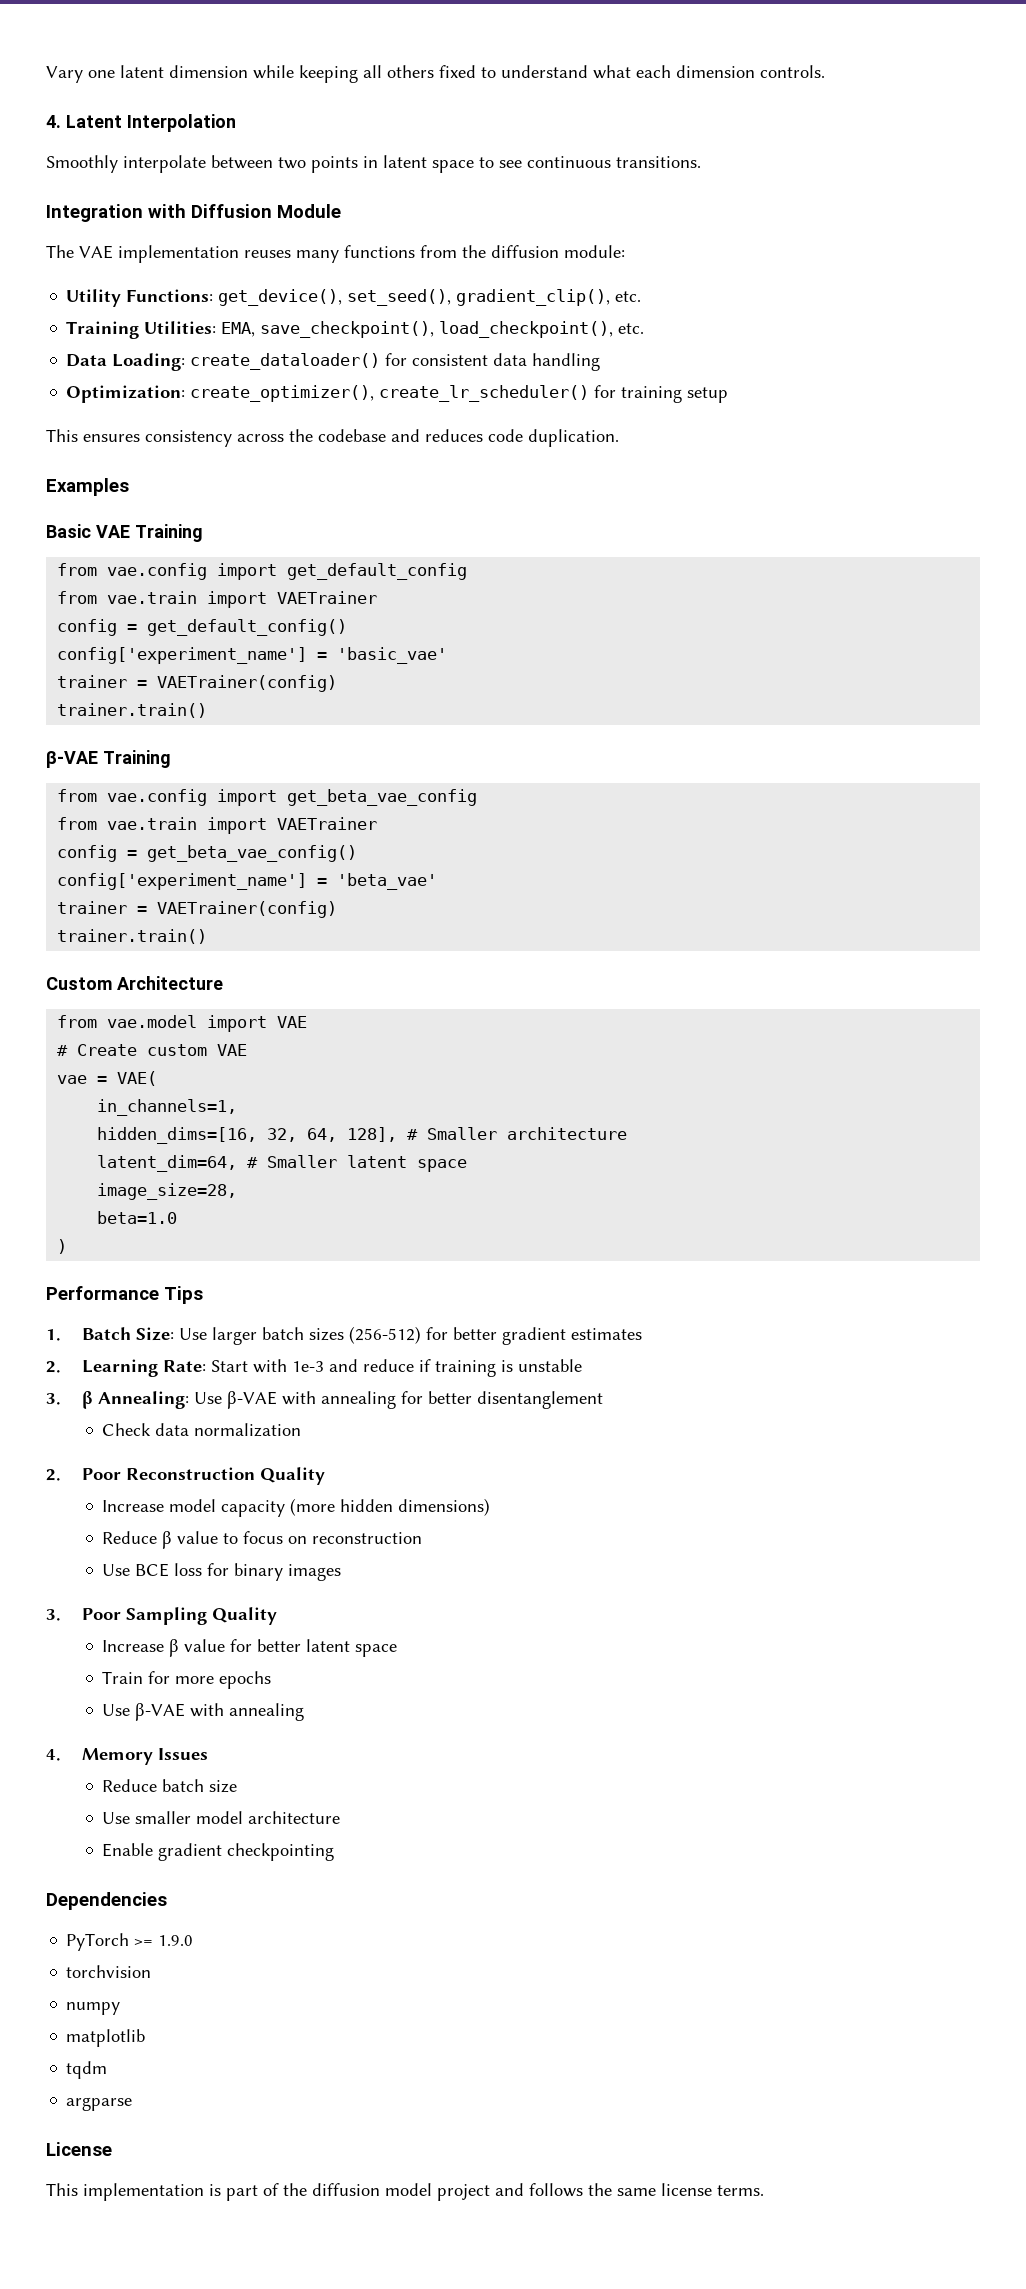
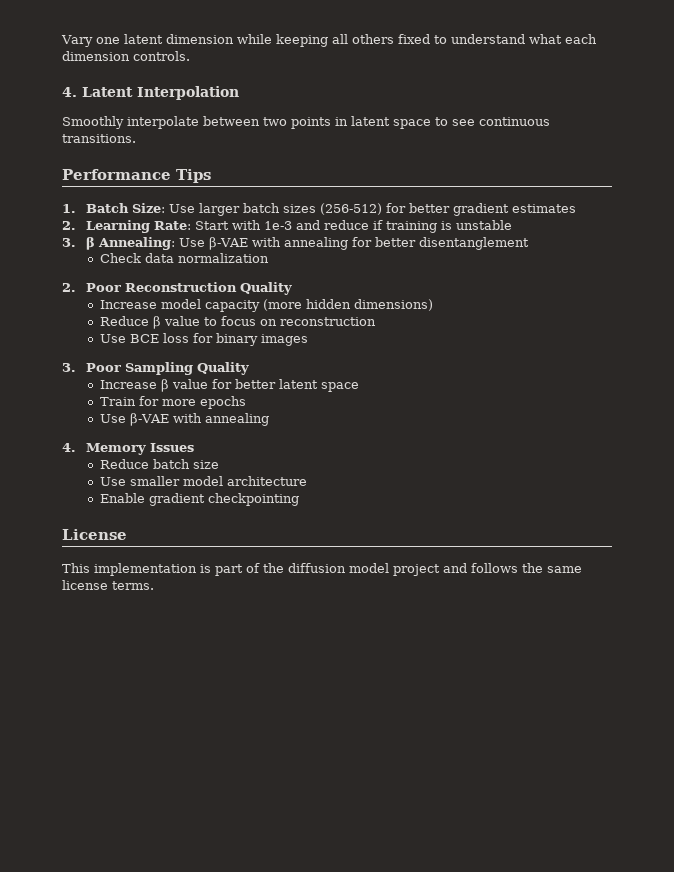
- Integration with Diffusion Module
- The VAE implementation reuses many functions from the diffusion module:
- Utility Functions: get_device(), set_seed(), gradient_clip(), etc.
- Training Utilities: EMA, save_checkpoint(), load_checkpoint(), etc.
- Data Loading: create_dataloader() for consistent data handling
- Optimization: create_optimizer(), create_lr_scheduler() for training setup
- This ensures consistency across the codebase and reduces code duplication.
- Examples
- Basic VAE Training
- from vae.config import get_default_config
- from vae.train import VAETrainer
- config = get_default_config()
- config['experiment_name'] = 'basic_vae'
- trainer = VAETrainer(config)
- trainer.train()
- β-VAE Training
- from vae.config import get_beta_vae_config
- from vae.train import VAETrainer
- config = get_beta_vae_config()
- config['experiment_name'] = 'beta_vae'
- trainer = VAETrainer(config)
- trainer.train()
- Custom Architecture
- from vae.model import VAE
- # Create custom VAE
- vae = VAE(
- in_channels=1,
- hidden_dims=[16, 32, 64, 128], # Smaller architecture
- latent_dim=64, # Smaller latent space
- image_size=28,
- beta=1.0
- )
- Dependencies
- PyTorch >= 1.9.0
- torchvision
- numpy
- matplotlib
- tqdm
- argparse

